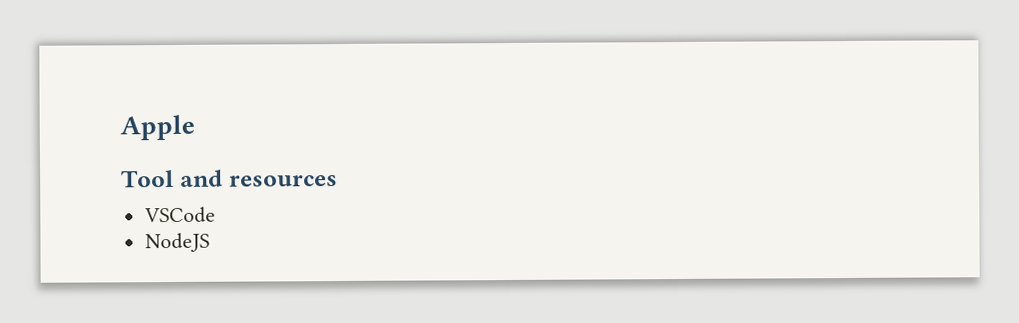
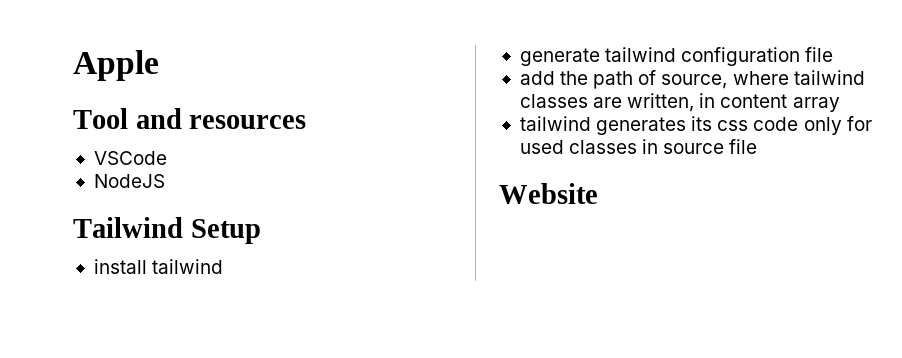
+ Tailwind Setup
+ install tailwind
+ generate tailwind configuration file
+ add the path of source, where tailwind classes are written, in content array
+ tailwind generates its css code only for used classes in source file
+ Website

